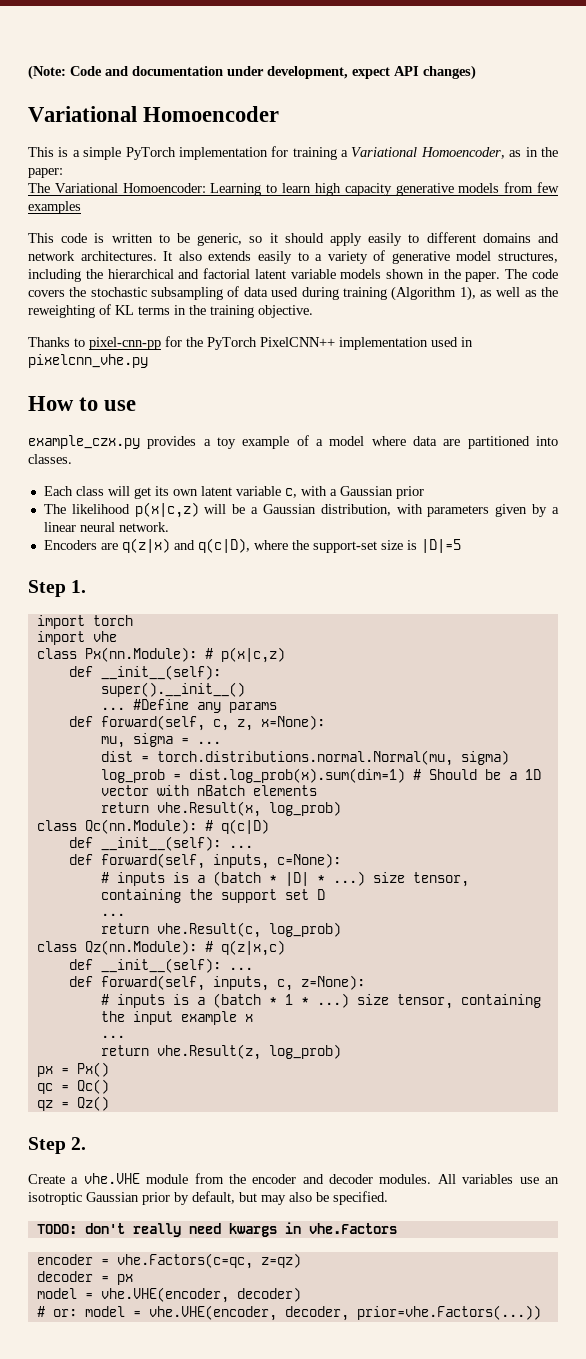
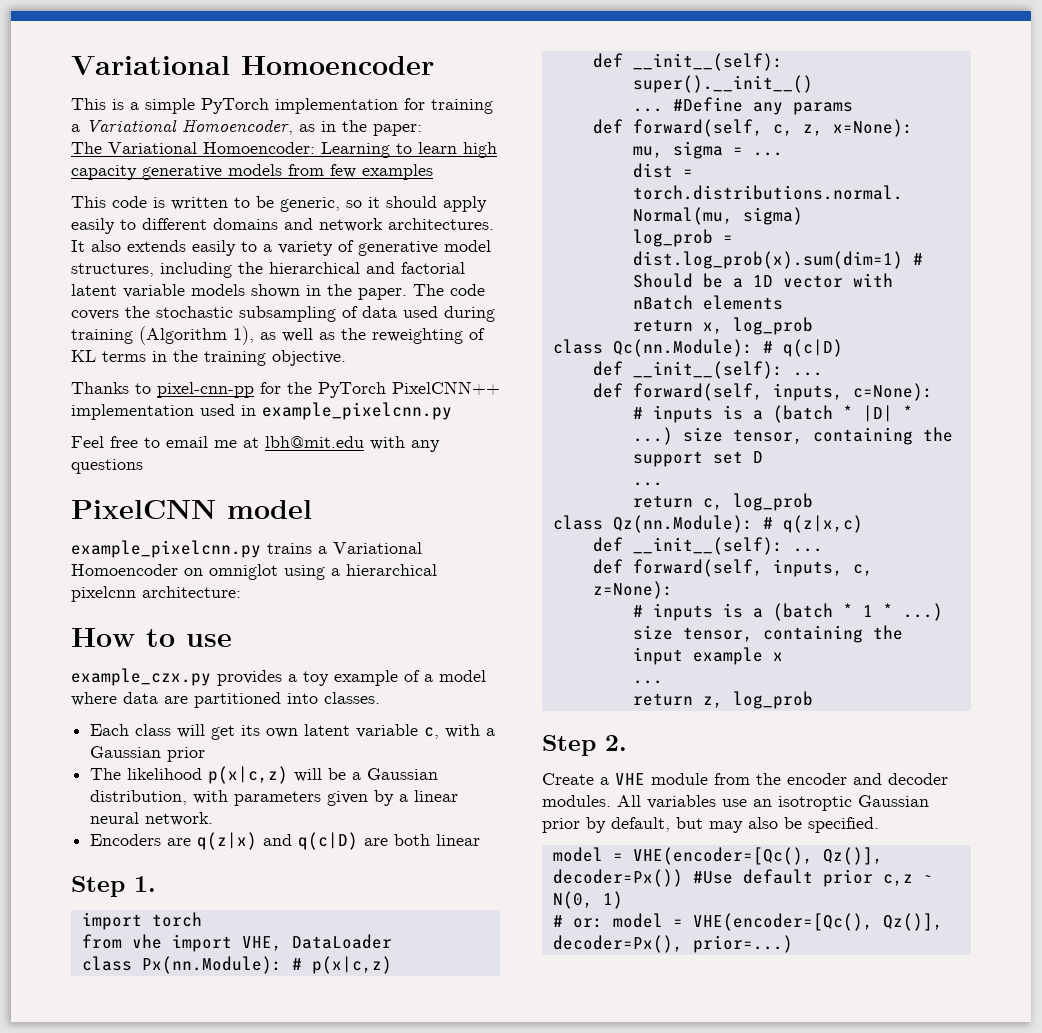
- (Note: Code and documentation under development, expect API changes)
- Thanks to pixel-cnn-pp for the PyTorch PixelCNN++ implementation used in pixelcnn_vhe.py
+ Thanks to pixel-cnn-pp for the PyTorch PixelCNN++ implementation used in example_pixelcnn.py
+ Feel free to email me at lbh@mit.edu with any questions
+ PixelCNN model
+ example_pixelcnn.py trains a Variational Homoencoder on omniglot using a hierarchical pixelcnn architecture:
- Encoders are q(z|x) and q(c|D), where the support-set size is |D|=5
+ Encoders are q(z|x) and q(c|D) are both linear
- import vhe
+ from vhe import VHE, DataLoader
- return vhe.Result(x, log_prob)
+ return x, log_prob
- return vhe.Result(c, log_prob)
+ return c, log_prob
- return vhe.Result(z, log_prob)
- px = Px()
- qc = Qc()
- qz = Qz()
+ return z, log_prob
- Create a vhe.VHE module from the encoder and decoder modules.
+ Create a VHE module from the encoder and decoder modules.
- TODO: don't really need kwargs in vhe.Factors
- encoder = vhe.Factors(c=qc, z=qz)
- decoder = px
- model = vhe.VHE(encoder, decoder)
+ model = VHE(encoder=[Qc(), Qz()], decoder=Px()) #Use default prior c,z ~ N(0, 1)
- # or: model = vhe.VHE(encoder, decoder, prior=vhe.Factors(...))
+ # or: model = VHE(encoder=[Qc(), Qz()], decoder=Px(), prior=...)

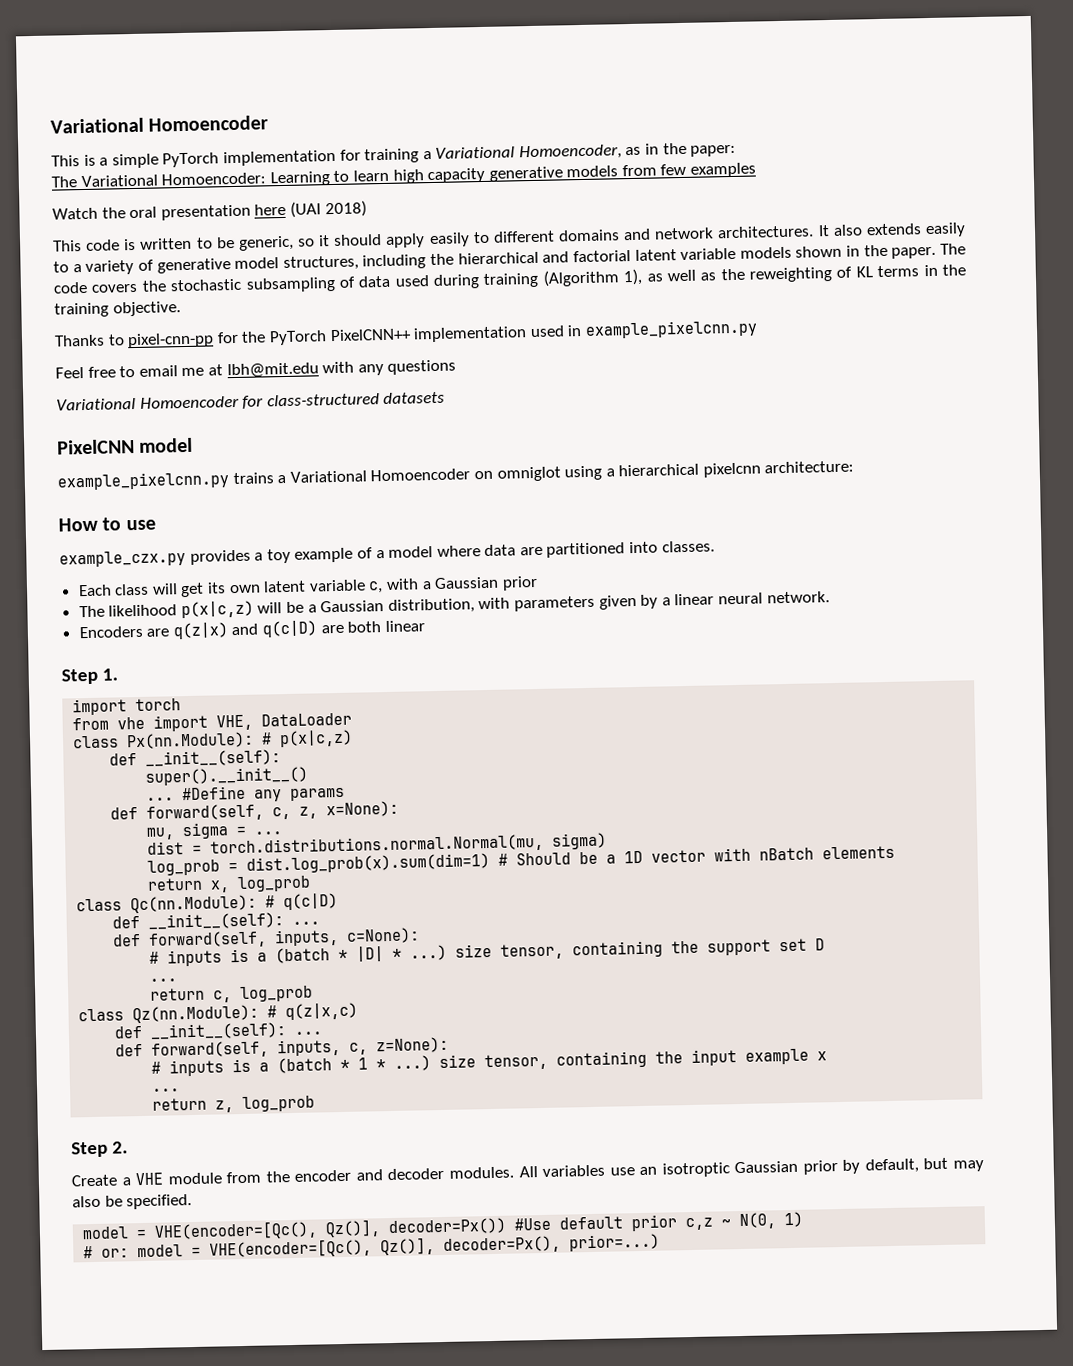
+ Watch the oral presentation here (UAI 2018)
+ Variational Homoencoder for class-structured datasets

